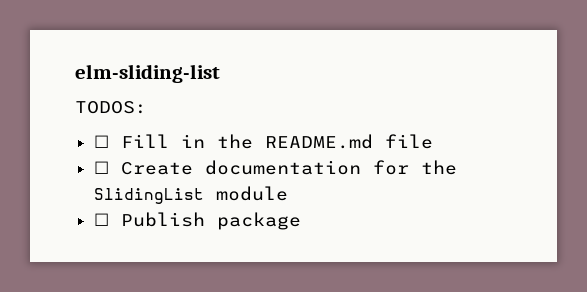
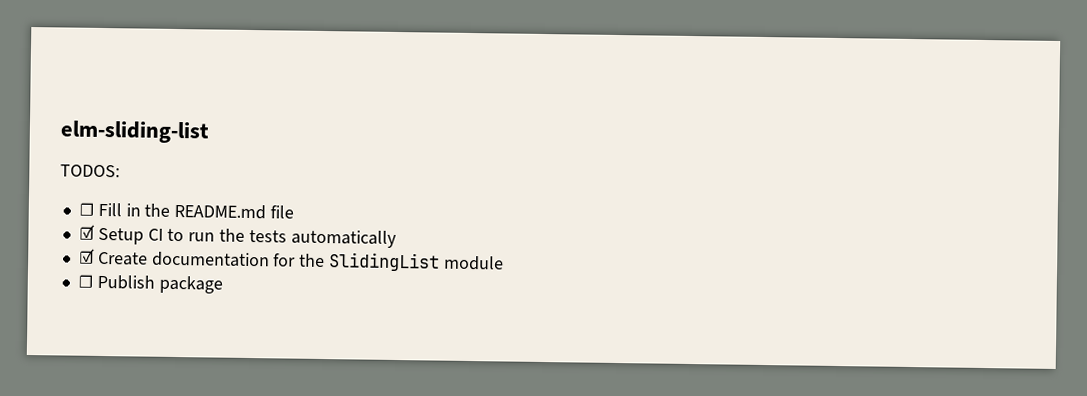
- ☐ Create documentation for the SlidingList module
+ ☑ Setup CI to run the tests automatically
+ ☑ Create documentation for the SlidingList module

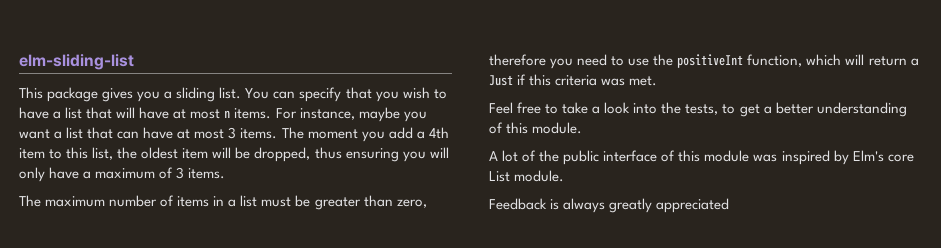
- TODOS:
- ☐ Fill in the README.md file
- ☑ Setup CI to run the tests automatically
- ☑ Create documentation for the SlidingList module
- ☐ Publish package
+ This package gives you a sliding list. You can specify that you wish to have a list that will have at most n items. For instance, maybe you want a list that can have at most 3 items. The moment you add a 4th item to this list, the oldest item will be dropped, thus ensuring you will only have a maximum of 3 items.
+ The maximum number of items in a list must be greater than zero, therefore you need to use the positiveInt function, which will return a Just if this criteria was met.
+ Feel free to take a look into the tests, to get a better understanding of this module.
+ A lot of the public interface of this module was inspired by Elm's core List module.
+ Feedback is always greatly appreciated

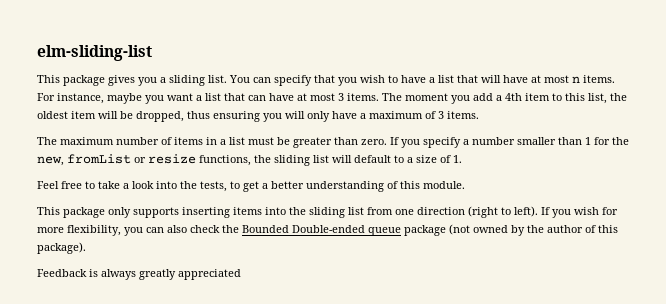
- The maximum number of items in a list must be greater than zero, therefore you need to use the positiveInt function, which will return a Just if this criteria was met.
+ The maximum number of items in a list must be greater than zero. If you specify a number smaller than 1 for the new, fromList or resize functions, the sliding list will default to a size of 1.
- A lot of the public interface of this module was inspired by Elm's core List module.
+ This package only supports inserting items into the sliding list from one direction (right to left). If you wish for more flexibility, you can also check the Bounded Double-ended queue package (not owned by the author of this package).

